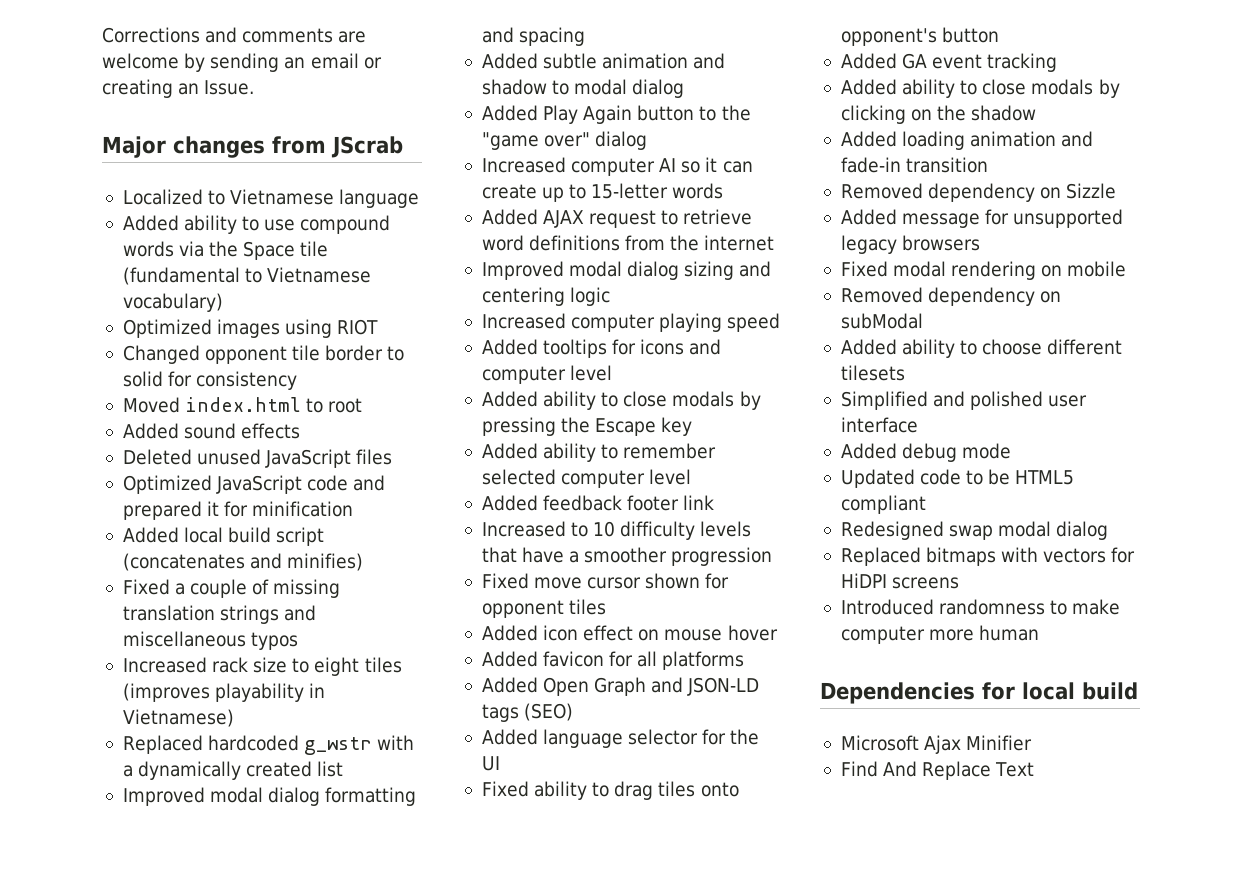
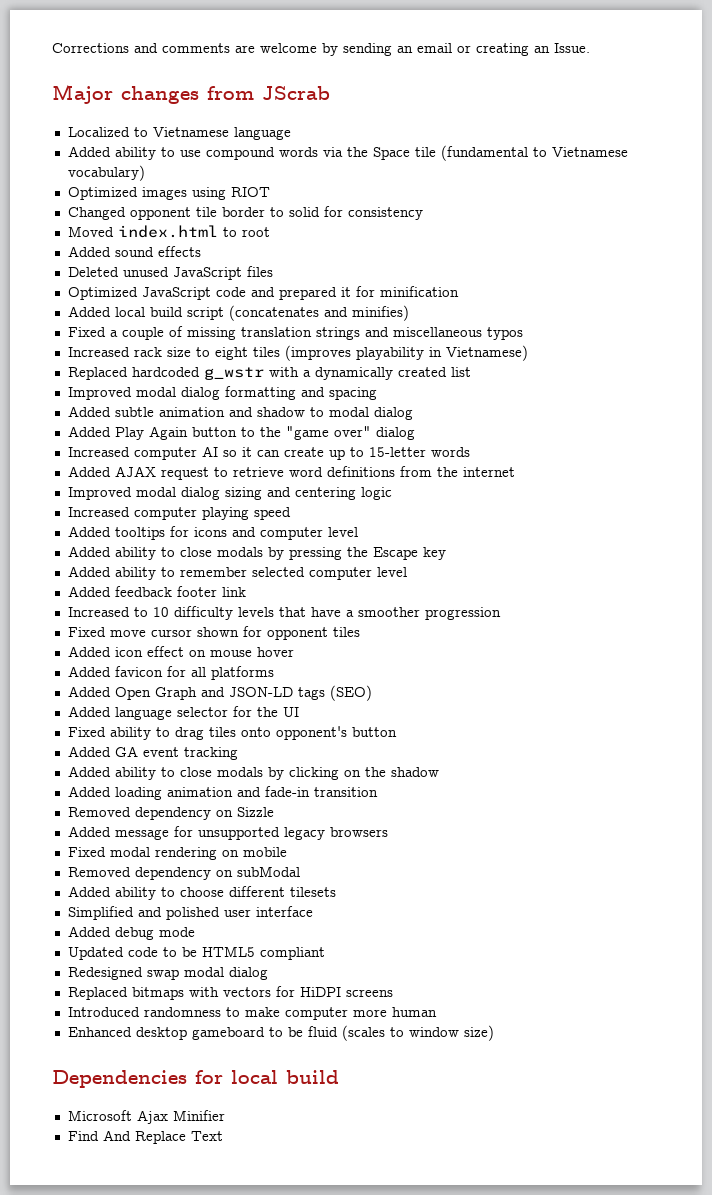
+ Enhanced desktop gameboard to be fluid (scales to window size)

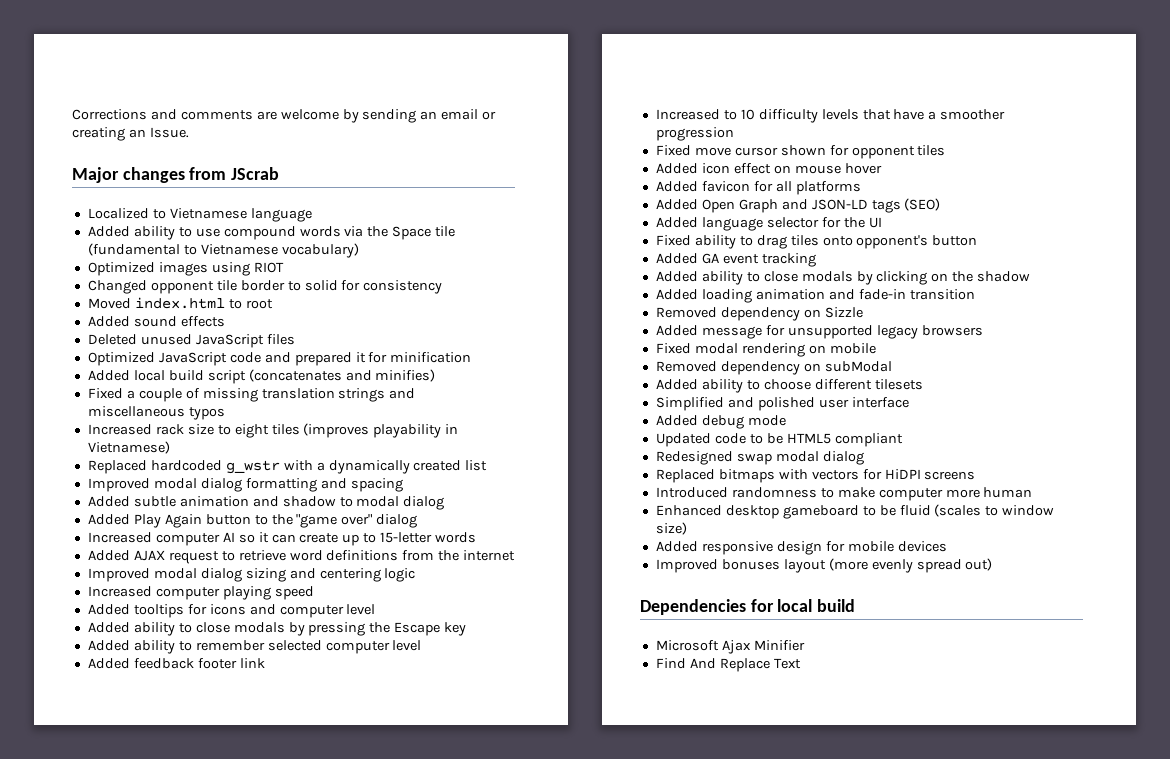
+ Added responsive design for mobile devices
+ Improved bonuses layout (more evenly spread out)

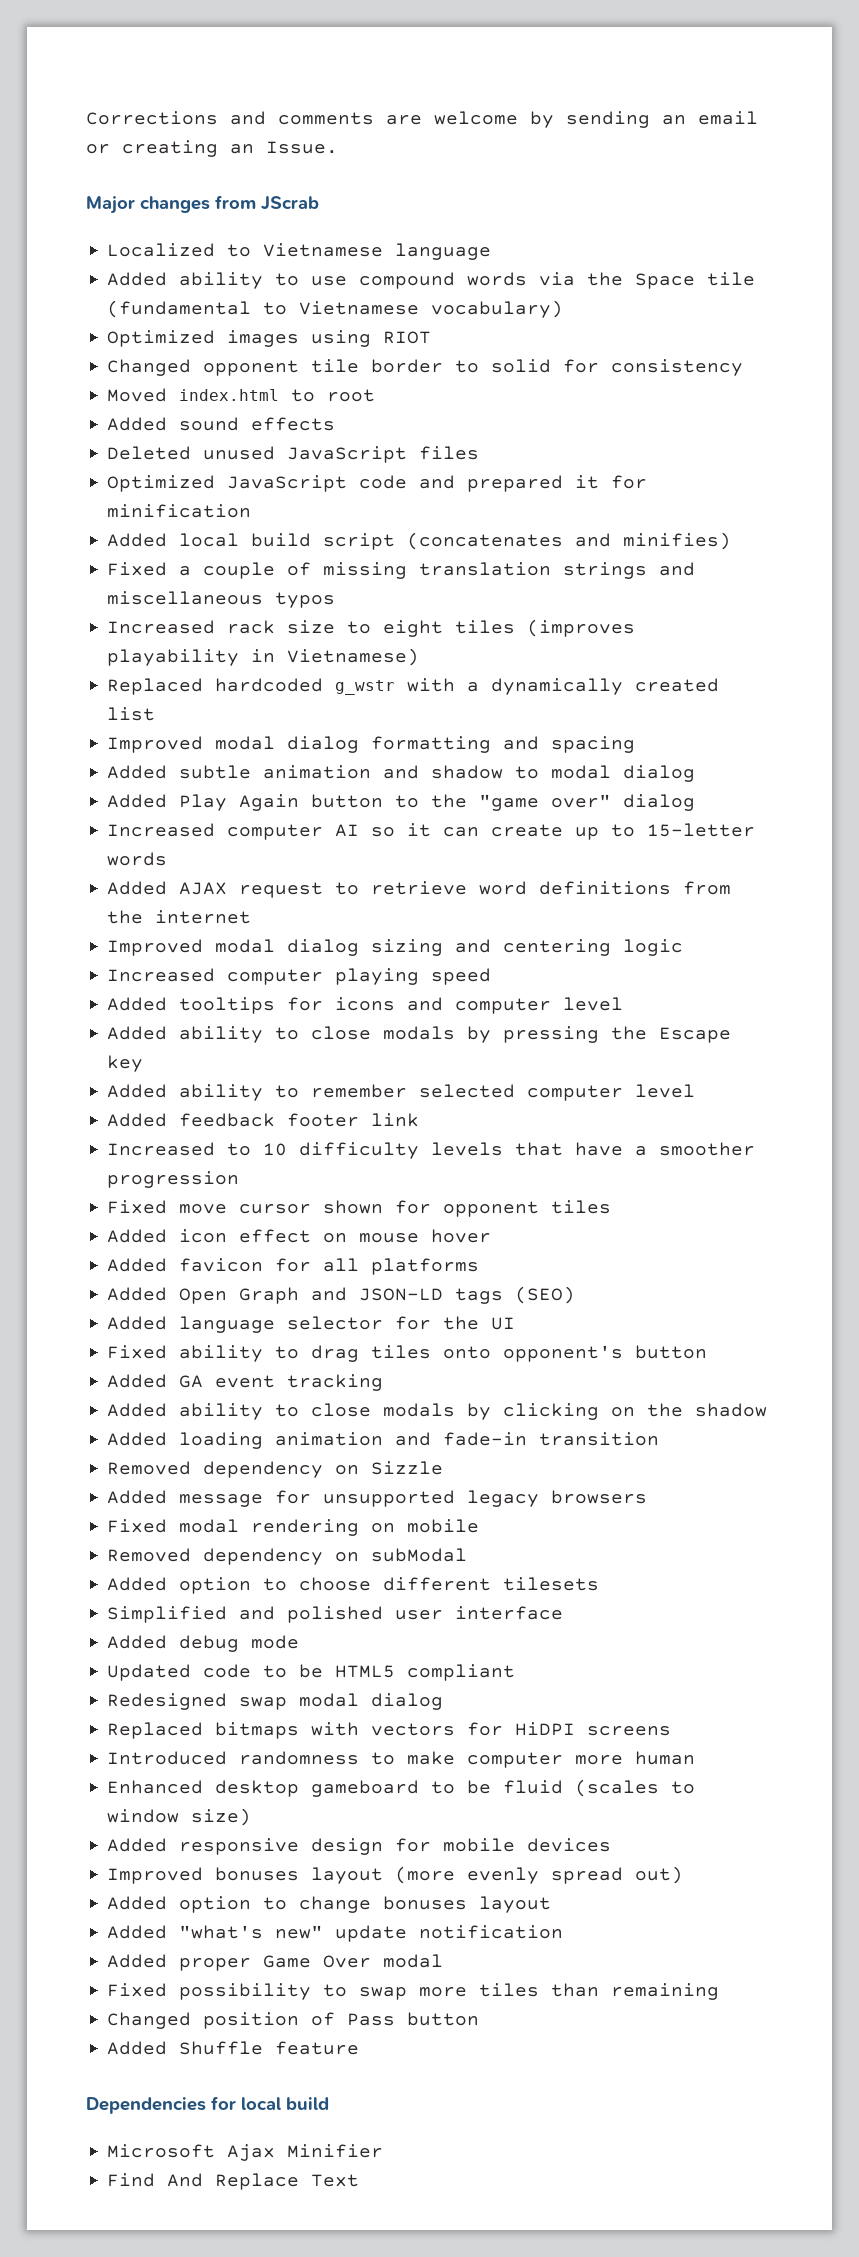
- Added ability to choose different tilesets
+ Added option to choose different tilesets
+ Added option to change bonuses layout
+ Added "what's new" update notification
+ Added proper Game Over modal
+ Fixed possibility to swap more tiles than remaining
+ Changed position of Pass button
+ Added Shuffle feature

